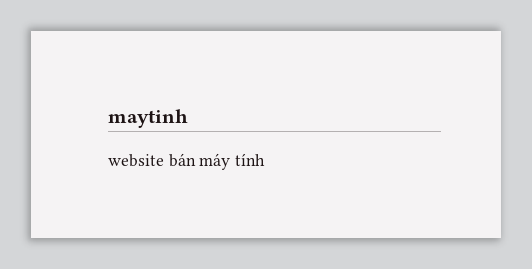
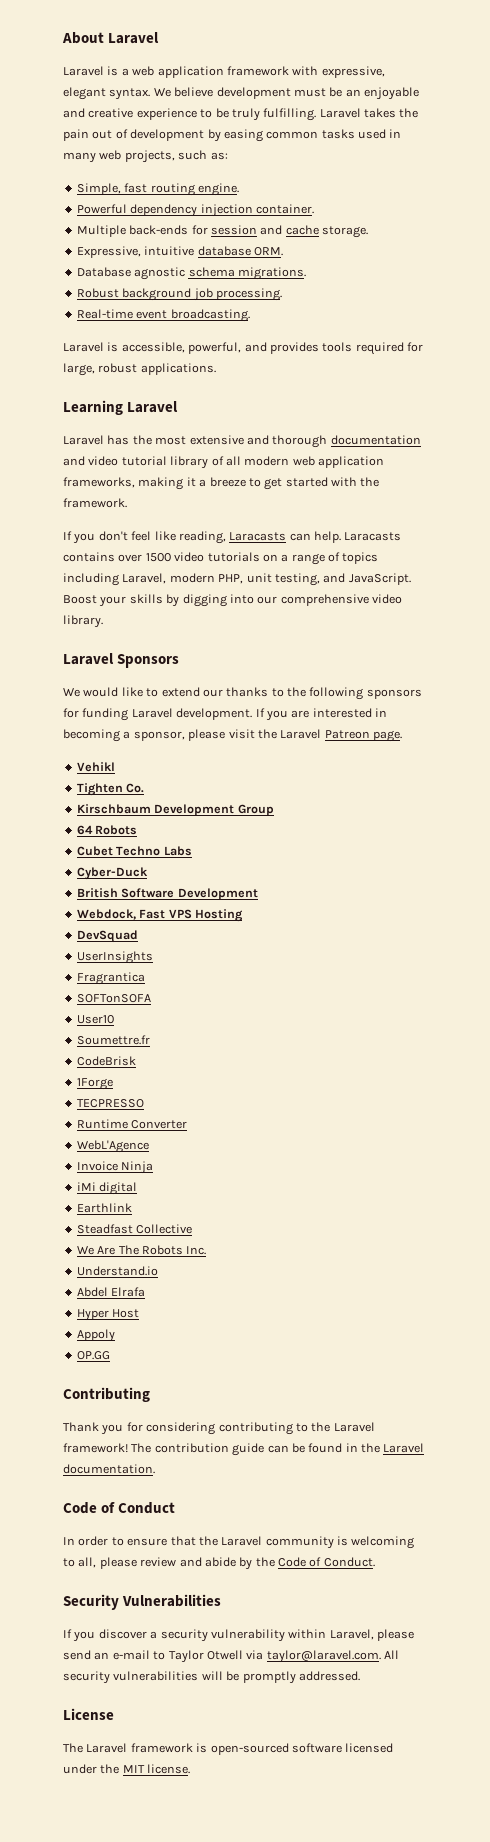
- maytinh
- website bán máy tính
+ About Laravel
+ Laravel is a web application framework with expressive, elegant syntax. We believe development must be an enjoyable and creative experience to be truly fulfilling. Laravel takes the pain out of development by easing common tasks used in many web projects, such as:
+ Simple, fast routing engine.
+ Powerful dependency injection container.
+ Multiple back-ends for session and cache storage.
+ Expressive, intuitive database ORM.
+ Database agnostic schema migrations.
+ Robust background job processing.
+ Real-time event broadcasting.
+ Laravel is accessible, powerful, and provides tools required for large, robust applications.
+ Learning Laravel
+ Laravel has the most extensive and thorough documentation and video tutorial library of all modern web application frameworks, making it a breeze to get started with the framework.
+ If you don't feel like reading, Laracasts can help. Laracasts contains over 1500 video tutorials on a range of topics including Laravel, modern PHP, unit testing, and JavaScript. Boost your skills by digging into our comprehensive video library.
+ Laravel Sponsors
+ We would like to extend our thanks to the following sponsors for funding Laravel development. If you are interested in becoming a sponsor, please visit the Laravel Patreon page.
+ Vehikl
+ Tighten Co.
+ Kirschbaum Development Group
+ 64 Robots
+ Cubet Techno Labs
+ Cyber-Duck
+ British Software Development
+ Webdock, Fast VPS Hosting
+ DevSquad
+ UserInsights
+ Fragrantica
+ SOFTonSOFA
+ User10
+ Soumettre.fr
+ CodeBrisk
+ 1Forge
+ TECPRESSO
+ Runtime Converter
+ WebL'Agence
+ Invoice Ninja
+ iMi digital
+ Earthlink
+ Steadfast Collective
+ We Are The Robots Inc.
+ Understand.io
+ Abdel Elrafa
+ Hyper Host
+ Appoly
+ OP.GG
+ Contributing
+ Thank you for considering contributing to the Laravel framework! The contribution guide can be found in the Laravel documentation.
+ Code of Conduct
+ In order to ensure that the Laravel community is welcoming to all, please review and abide by the Code of Conduct.
+ Security Vulnerabilities
+ If you discover a security vulnerability within Laravel, please send an e-mail to Taylor Otwell via taylor@laravel.com. All security vulnerabilities will be promptly addressed.
+ License
+ The Laravel framework is open-sourced software licensed under the MIT license.

